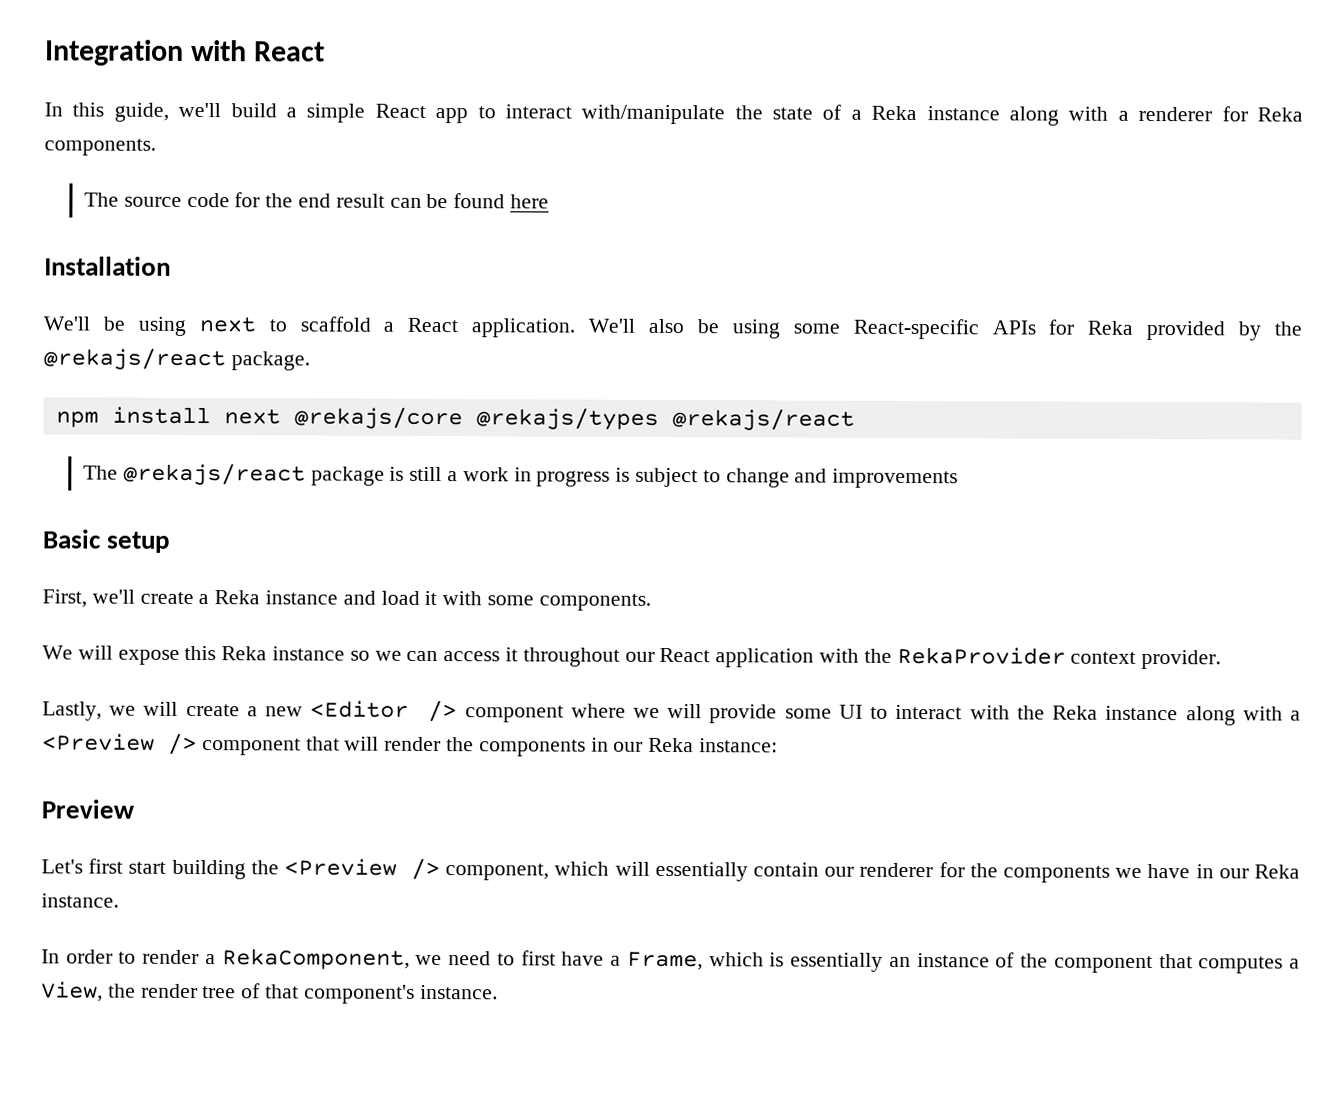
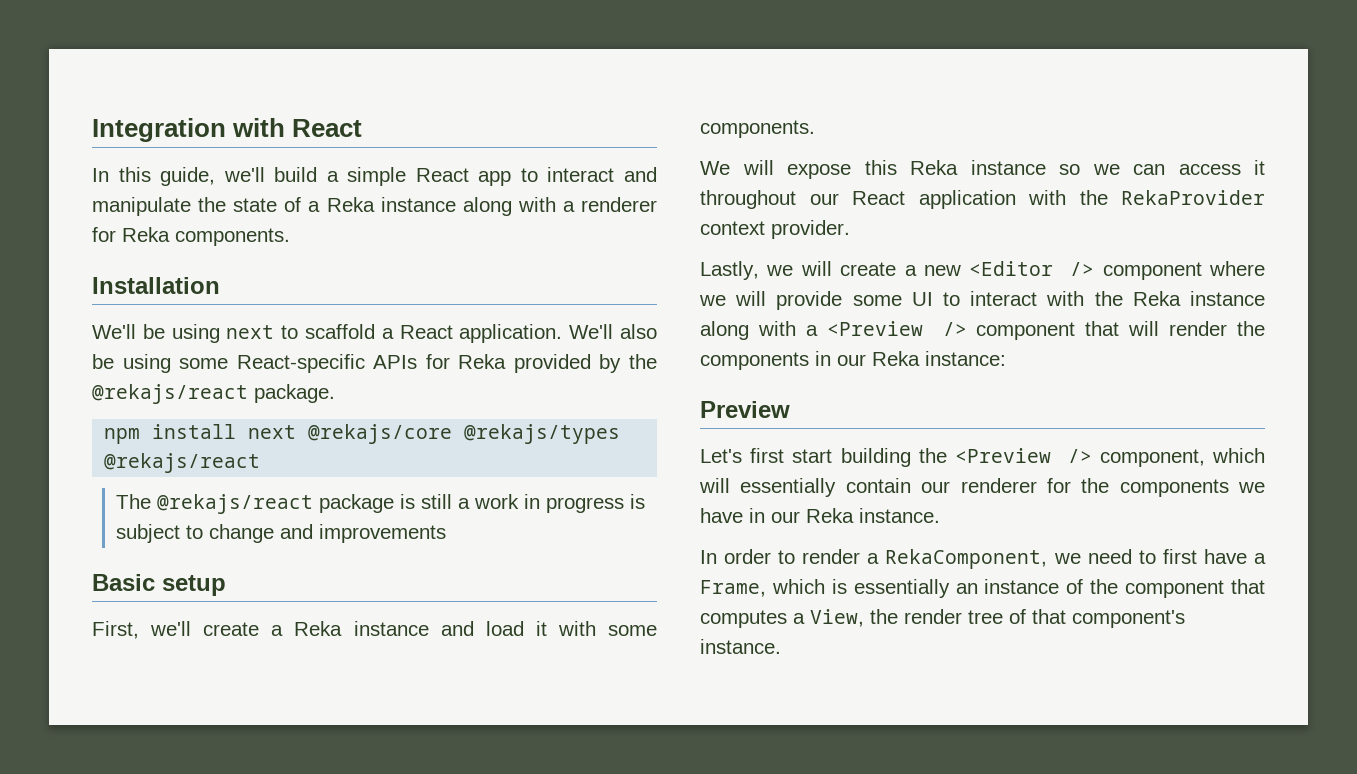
- In this guide, we'll build a simple React app to interact with/manipulate the state of a Reka instance along with a renderer for Reka components.
+ In this guide, we'll build a simple React app to interact and manipulate the state of a Reka instance along with a renderer for Reka components.
- The source code for the end result can be found here

